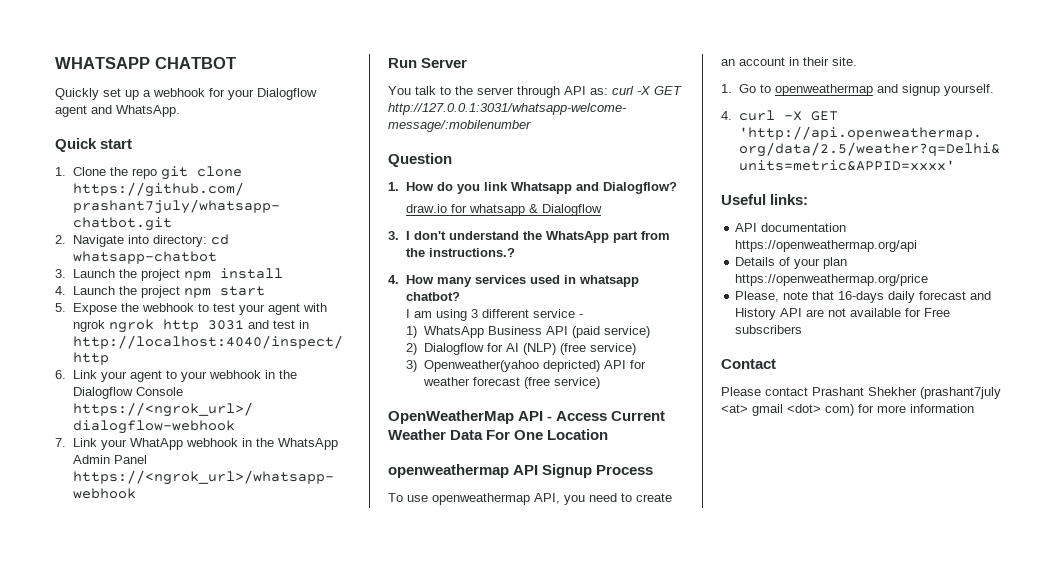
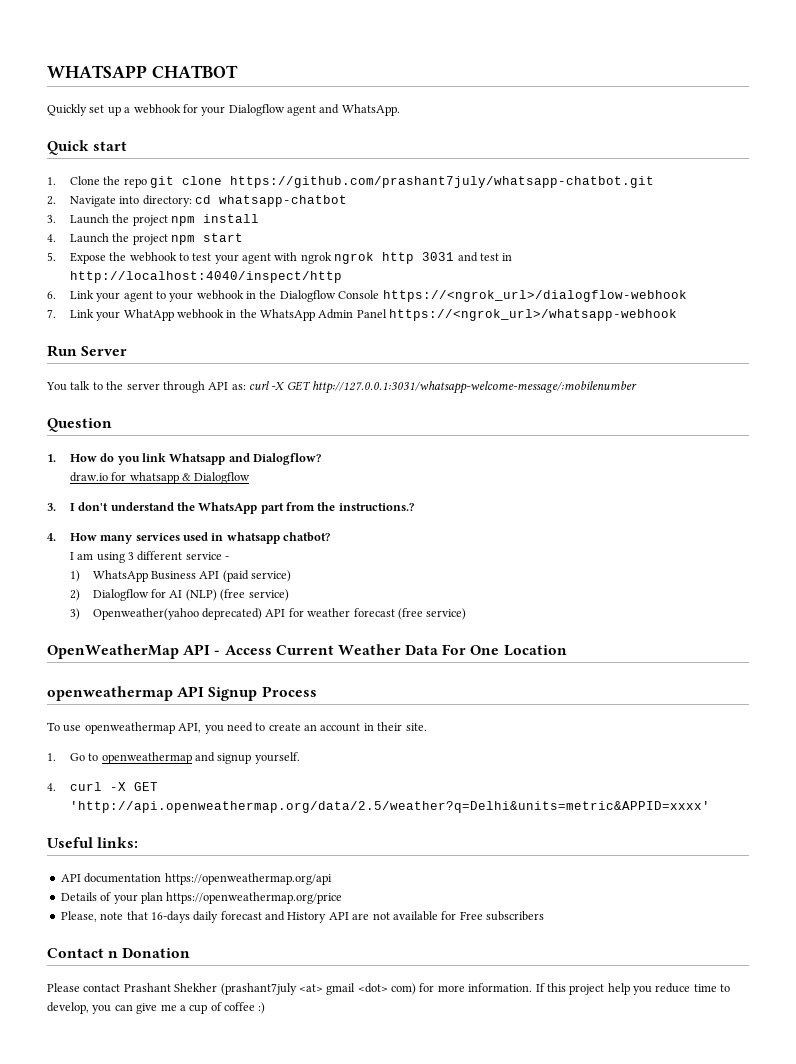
- 3) Openweather(yahoo depricted) API for weather forecast (free service)
+ 3) Openweather(yahoo deprecated) API for weather forecast (free service)
- Contact
+ Contact n Donation
- Please contact Prashant Shekher (prashant7july <at> gmail <dot> com) for more information
+ Please contact Prashant Shekher (prashant7july <at> gmail <dot> com) for more information. If this project help you reduce time to develop, you can give me a cup of coffee :)

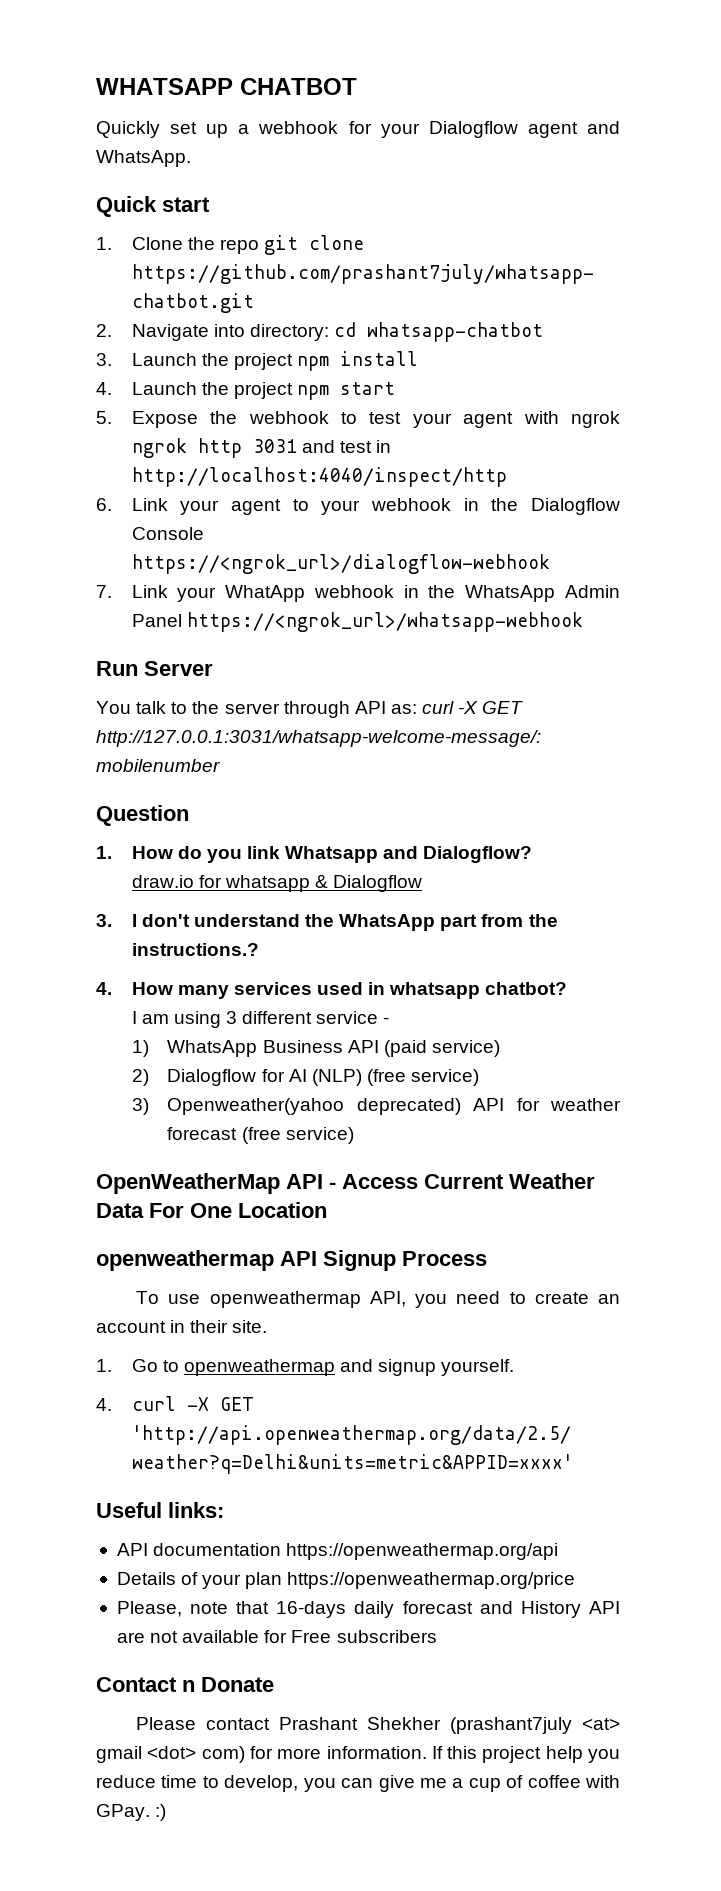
- Contact n Donation
+ Contact n Donate
- If this project help you reduce time to develop, you can give me a cup of coffee :)
+ If this project help you reduce time to develop, you can give me a cup of coffee with GPay. :)

